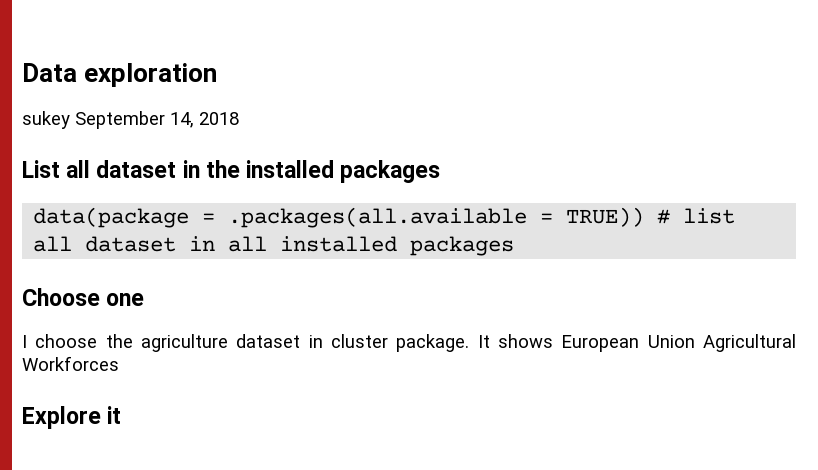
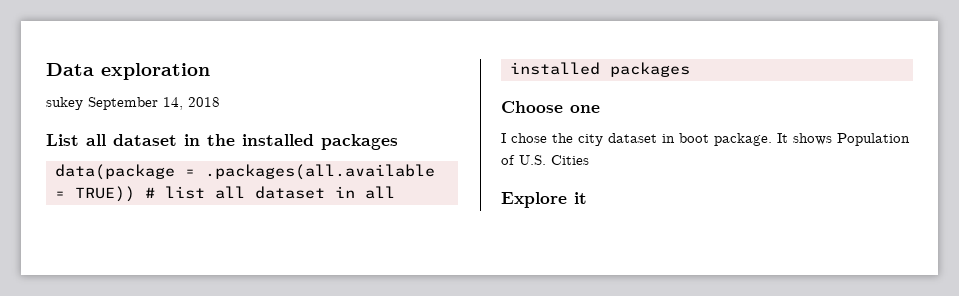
- I choose the agriculture dataset in cluster package.
+ I chose the city dataset in boot package.
- It shows European Union Agricultural Workforces
+ It shows Population of U.S. Cities

